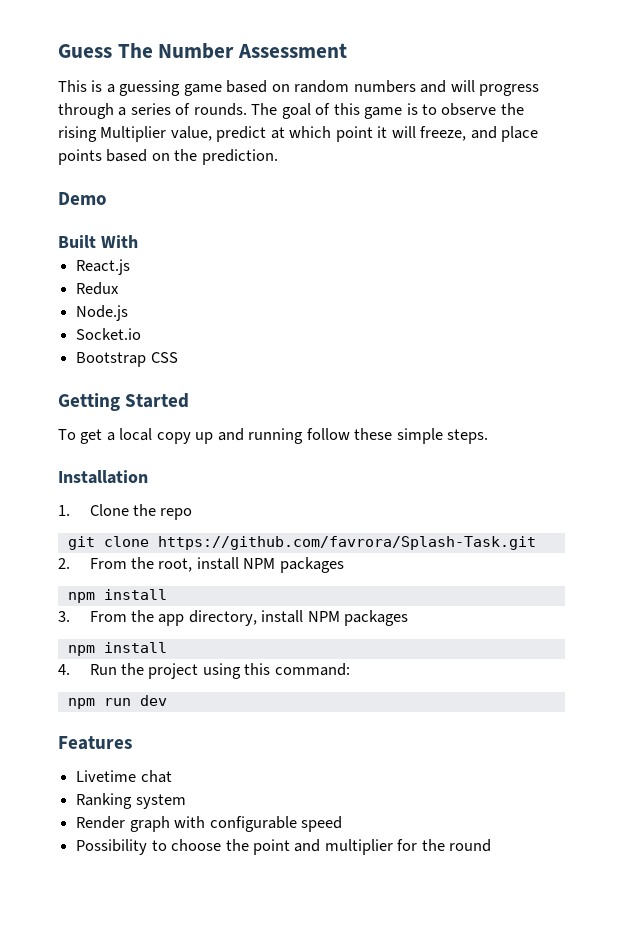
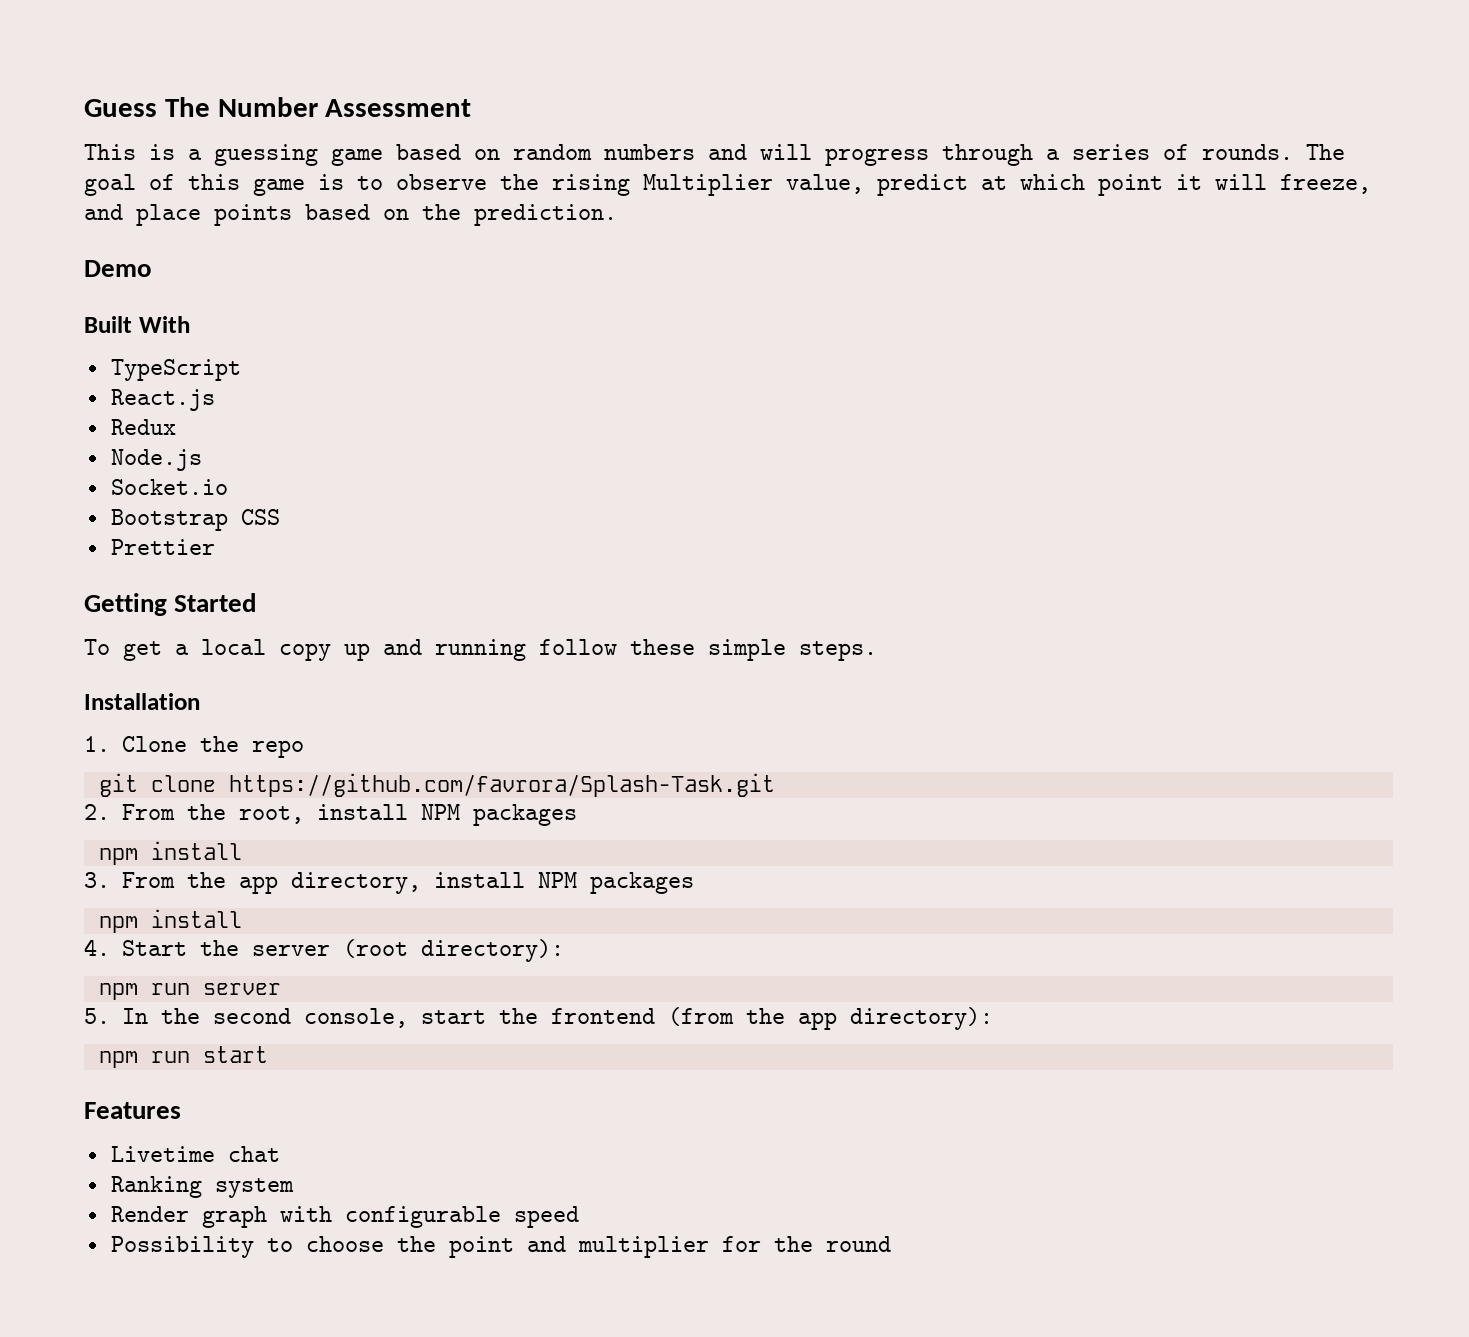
+ TypeScript
+ Prettier
- 4. Run the project using this command:
- npm run dev
+ 4. Start the server (root directory):
+ npm run server
+ 5. In the second console, start the frontend (from the app directory):
+ npm run start

